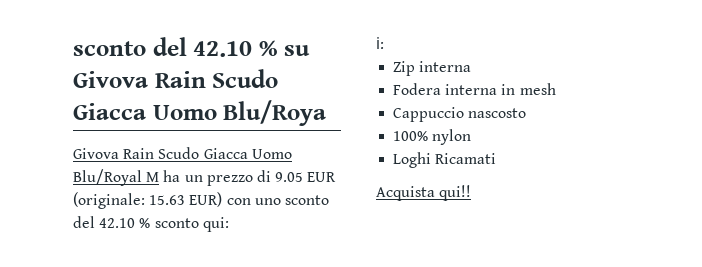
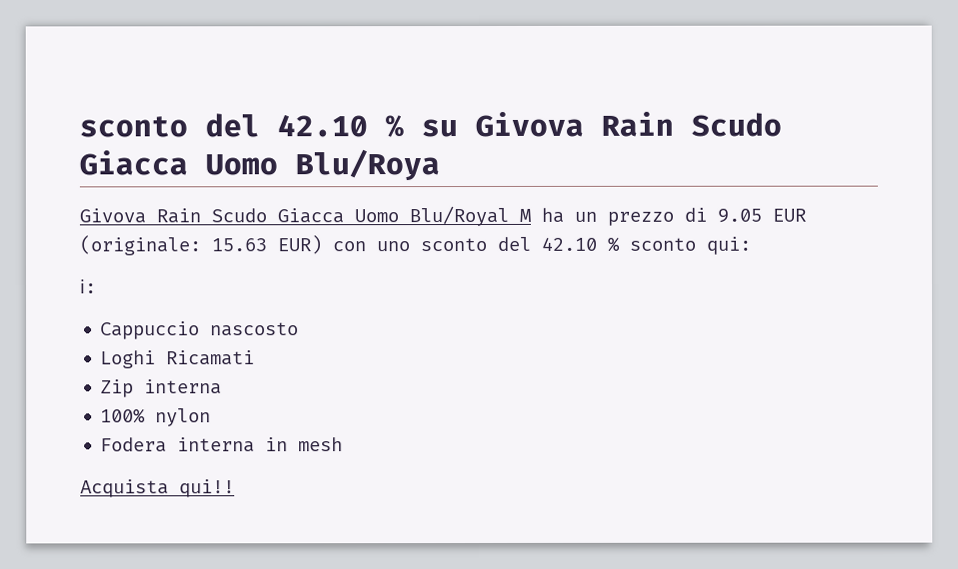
+ Cappuccio nascosto
+ Loghi Ricamati
+ 100% nylon
- Cappuccio nascosto
- 100% nylon
- Loghi Ricamati

